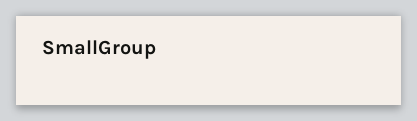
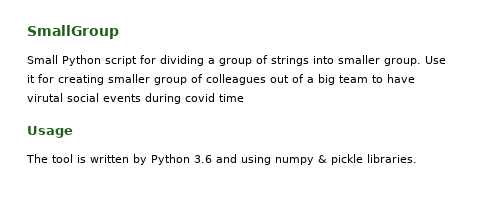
+ Small Python script for dividing a group of strings into smaller group. Use it for creating smaller group of colleagues out of a big team to have virutal social events during covid time
+ Usage
+ The tool is written by Python 3.6 and using numpy & pickle libraries.

